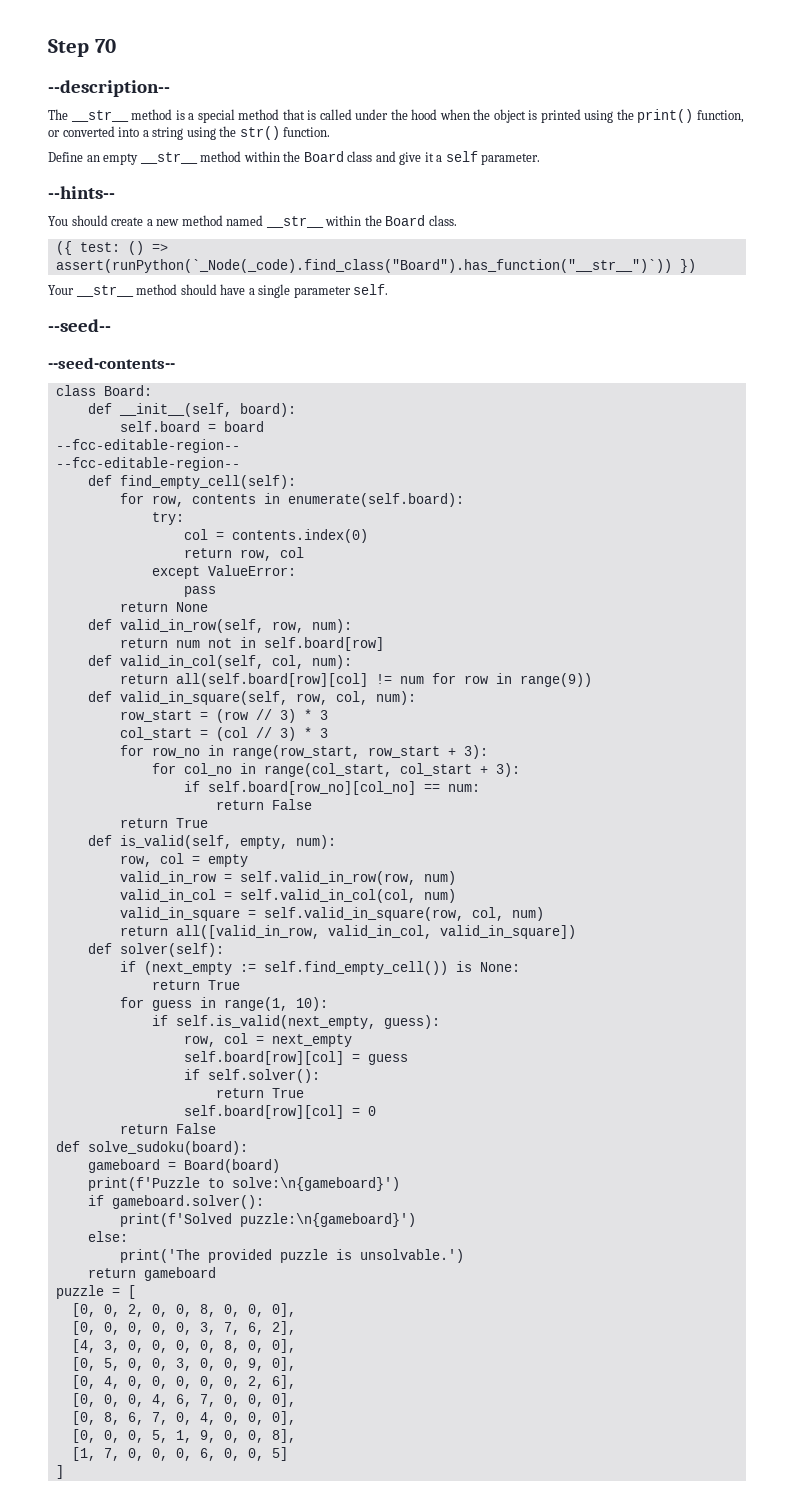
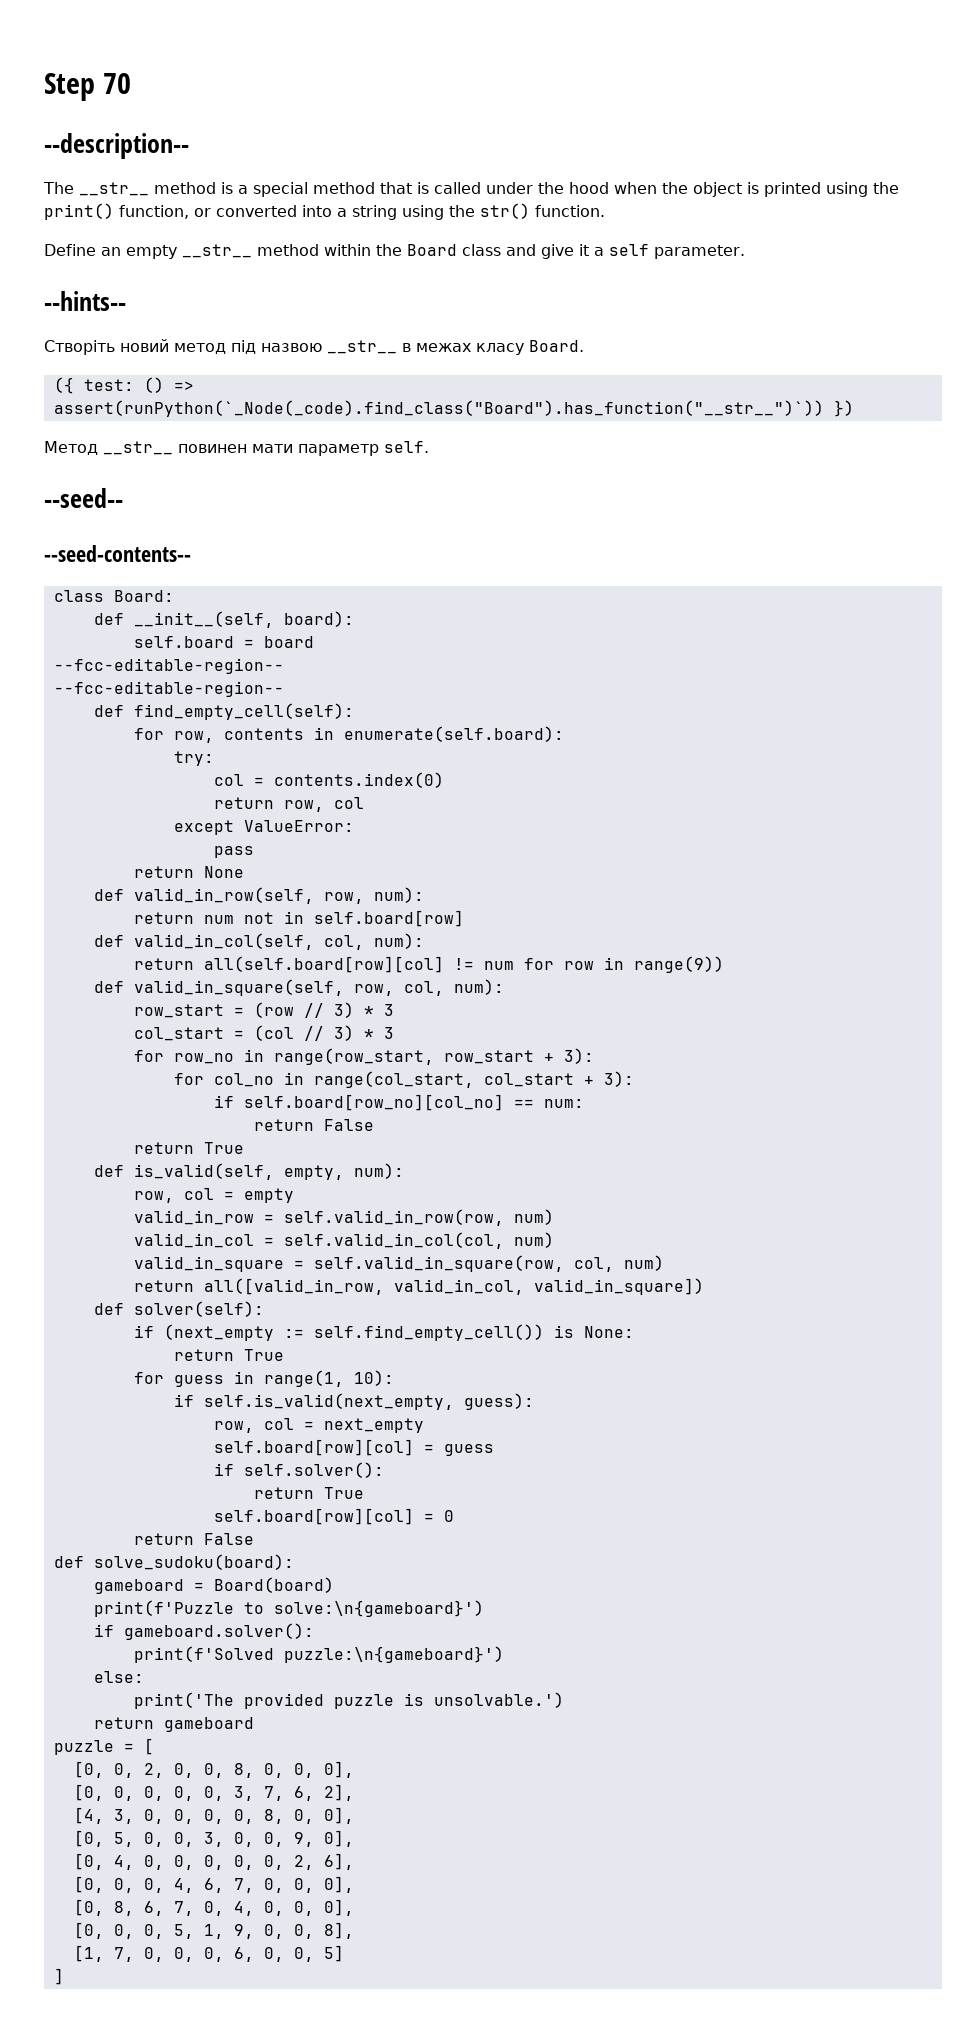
- You should create a new method named __str__ within the Board class.
+ Створіть новий метод під назвою __str__ в межах класу Board.
- Your __str__ method should have a single parameter self.
+ Метод __str__ повинен мати параметр self.

